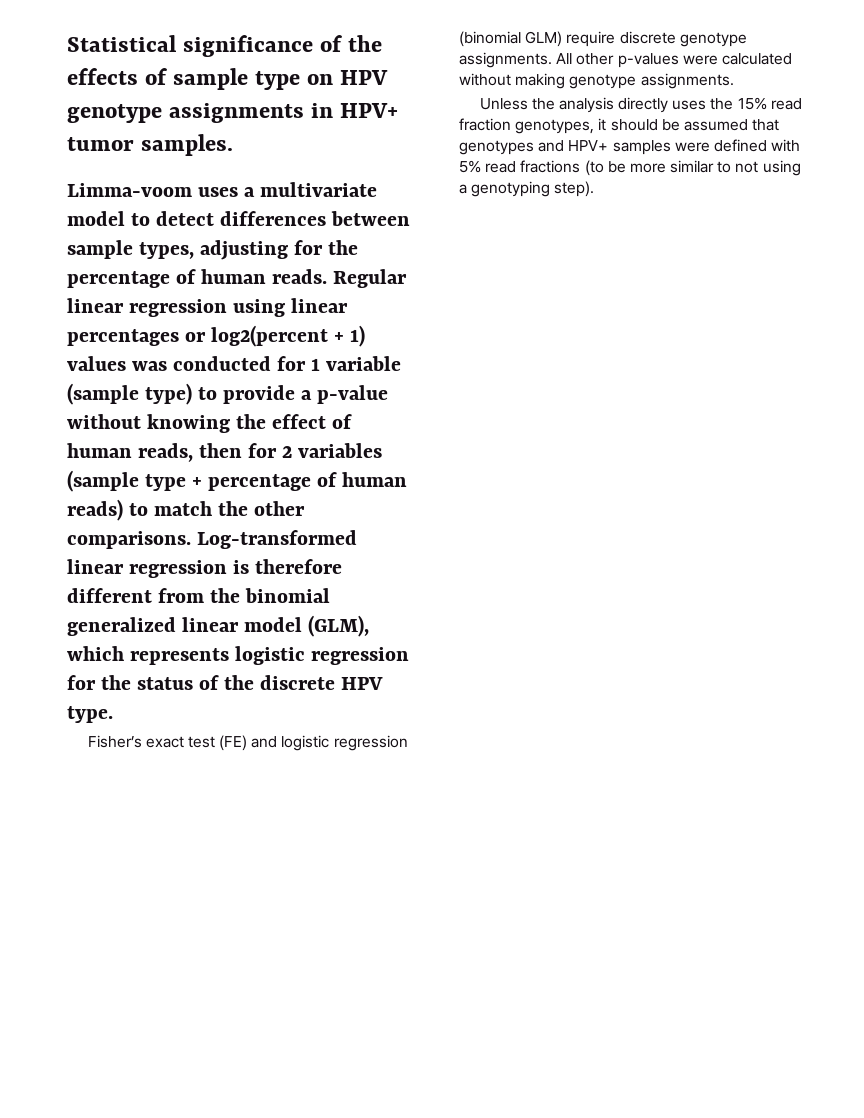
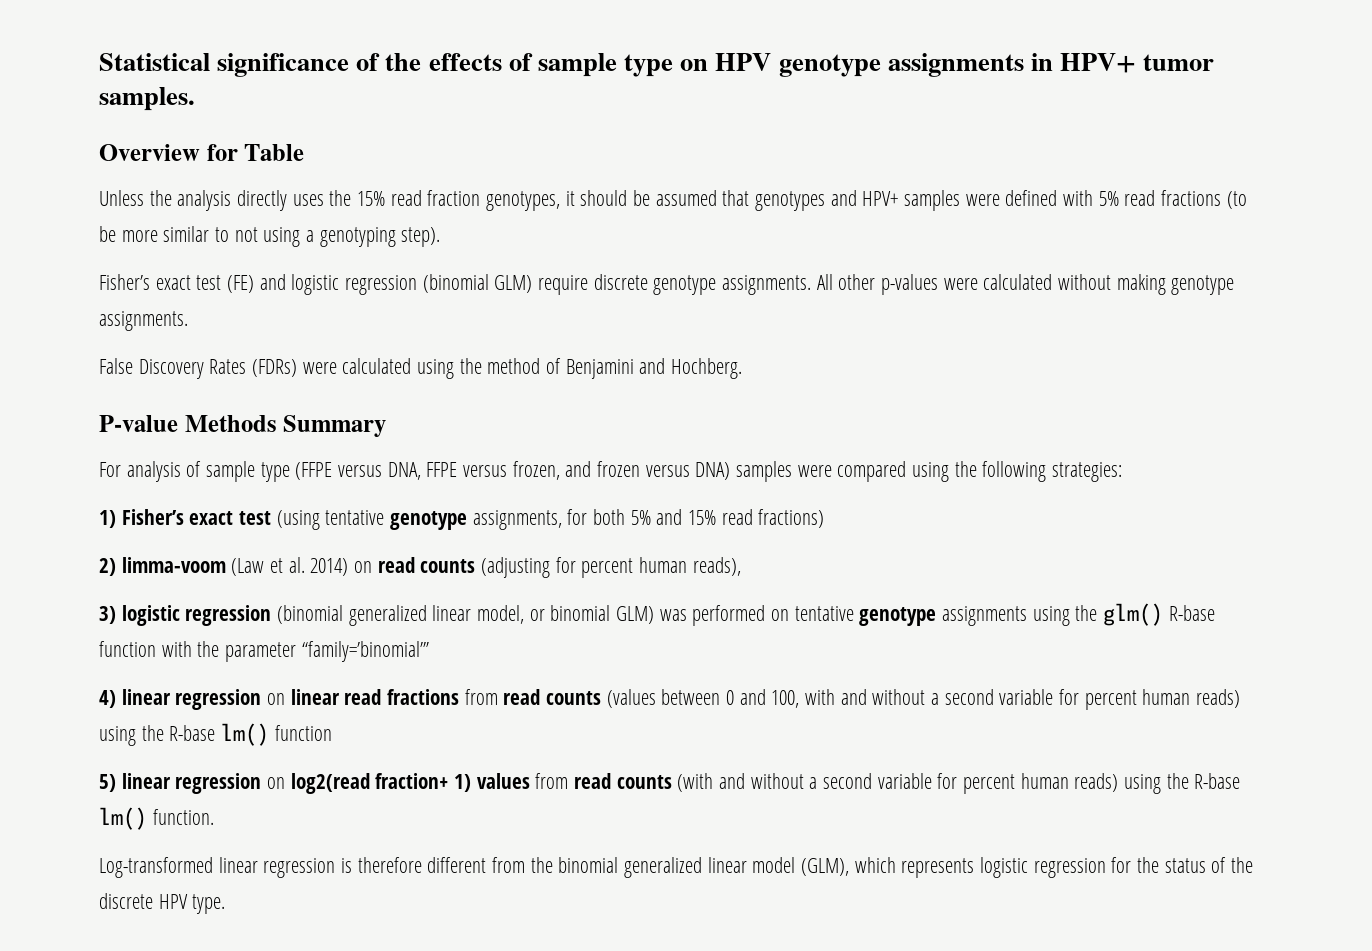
- Limma-voom uses a multivariate model to detect differences between sample types, adjusting for the percentage of human reads. Regular linear regression using linear percentages or log2(percent + 1) values was conducted for 1 variable (sample type) to provide a p-value without knowing the effect of human reads, then for 2 variables (sample type + percentage of human reads) to match the other comparisons. Log-transformed linear regression is therefore different from the binomial generalized linear model (GLM), which represents logistic regression for the status of the discrete HPV type.
- Fisher’s exact test (FE) and logistic regression (binomial GLM) require discrete genotype assignments. All other p-values were calculated without making genotype assignments.
+ Overview for Table
+ Fisher’s exact test (FE) and logistic regression (binomial GLM) require discrete genotype assignments. All other p-values were calculated without making genotype assignments.
+ False Discovery Rates (FDRs) were calculated using the method of Benjamini and Hochberg.
+ P-value Methods Summary
+ For analysis of sample type (FFPE versus DNA, FFPE versus frozen, and frozen versus DNA) samples were compared using the following strategies:
+ 1) Fisher’s exact test (using tentative genotype assignments, for both 5% and 15% read fractions)
+ 2) limma-voom (Law et al. 2014) on read counts (adjusting for percent human reads),
+ 3) logistic regression (binomial generalized linear model, or binomial GLM) was performed on tentative genotype assignments using the glm() R-base function with the parameter “family=’binomial’”
+ 4) linear regression on linear read fractions from read counts (values between 0 and 100, with and without a second variable for percent human reads) using the R-base lm() function
+ 5) linear regression on log2(read fraction+ 1) values from read counts (with and without a second variable for percent human reads) using the R-base lm() function.
+ Log-transformed linear regression is therefore different from the binomial generalized linear model (GLM), which represents logistic regression for the status of the discrete HPV type.

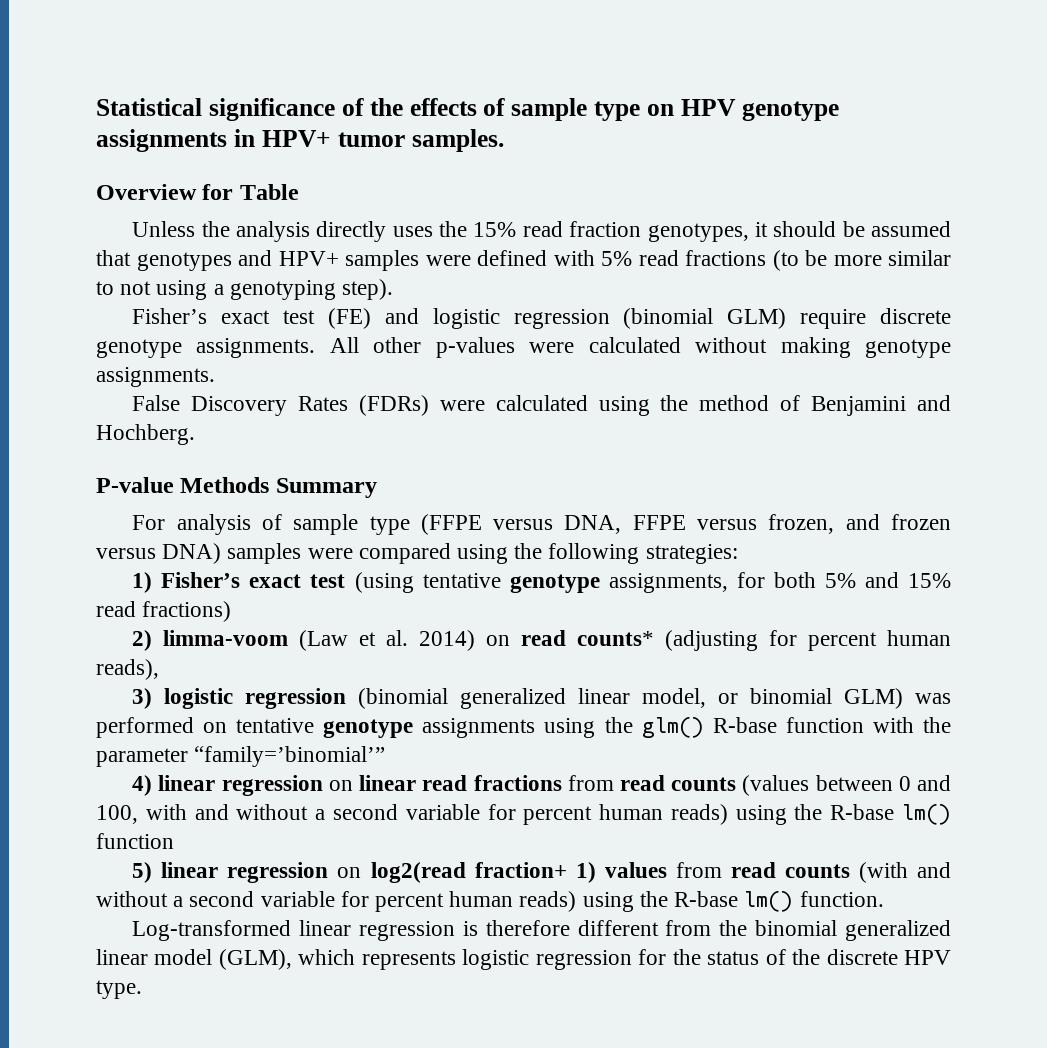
- 2) limma-voom (Law et al. 2014) on read counts (adjusting for percent human reads),
+ 2) limma-voom (Law et al. 2014) on read counts* (adjusting for percent human reads),

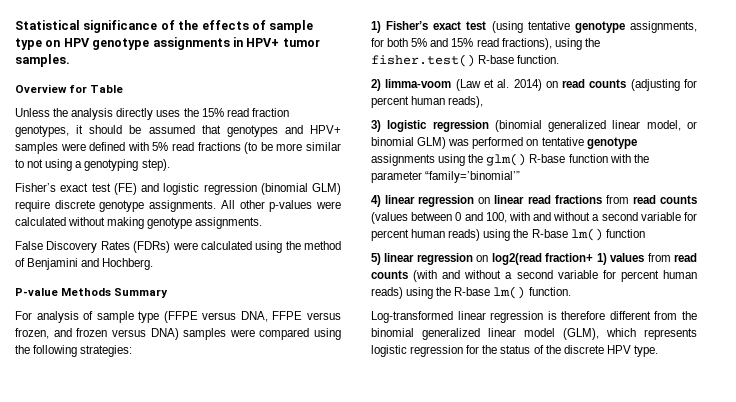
- 1) Fisher’s exact test (using tentative genotype assignments, for both 5% and 15% read fractions)
+ 1) Fisher’s exact test (using tentative genotype assignments, for both 5% and 15% read fractions), using the fisher.test() R-base function.
- 2) limma-voom (Law et al. 2014) on read counts* (adjusting for percent human reads),
+ 2) limma-voom (Law et al. 2014) on read counts (adjusting for percent human reads),

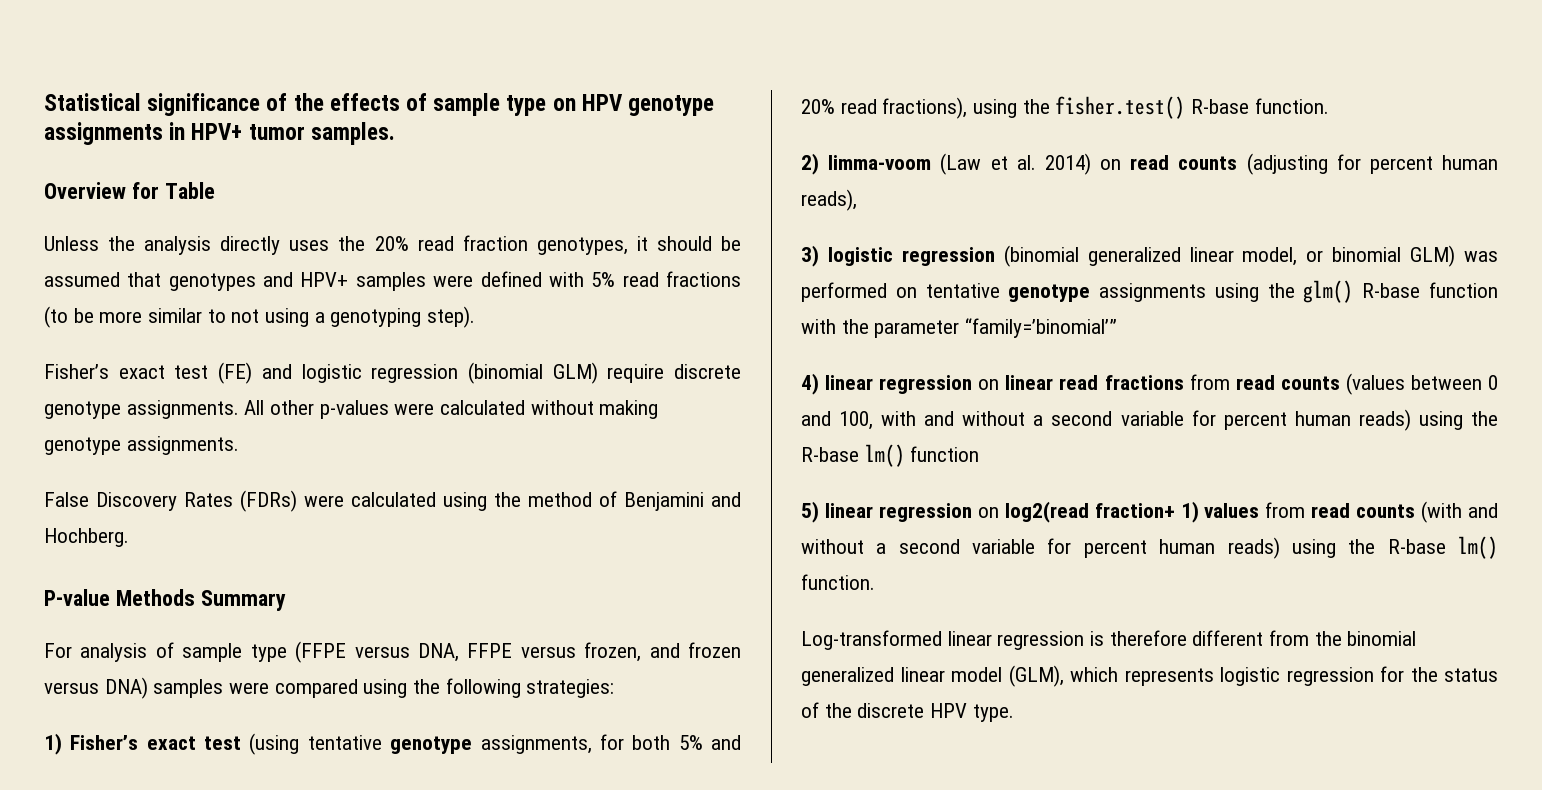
- Unless the analysis directly uses the 15% read fraction genotypes, it should be assumed that genotypes and HPV+ samples were defined with 5% read fractions (to be more similar to not using a genotyping step).
+ Unless the analysis directly uses the 20% read fraction genotypes, it should be assumed that genotypes and HPV+ samples were defined with 5% read fractions (to be more similar to not using a genotyping step).
- 1) Fisher’s exact test (using tentative genotype assignments, for both 5% and 15% read fractions), using the fisher.test() R-base function.
+ 1) Fisher’s exact test (using tentative genotype assignments, for both 5% and 20% read fractions), using the fisher.test() R-base function.

